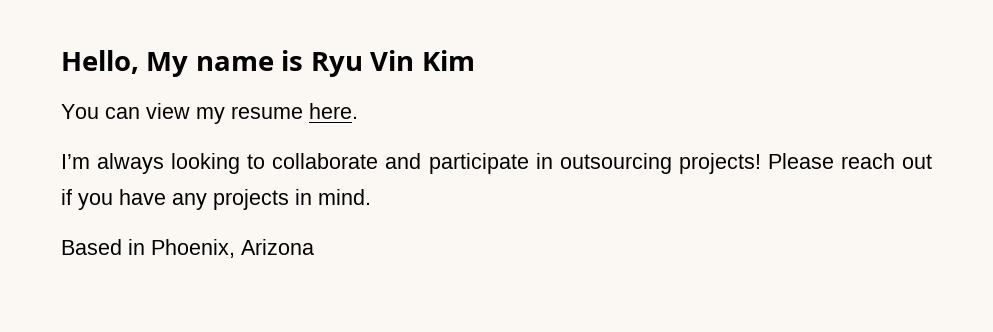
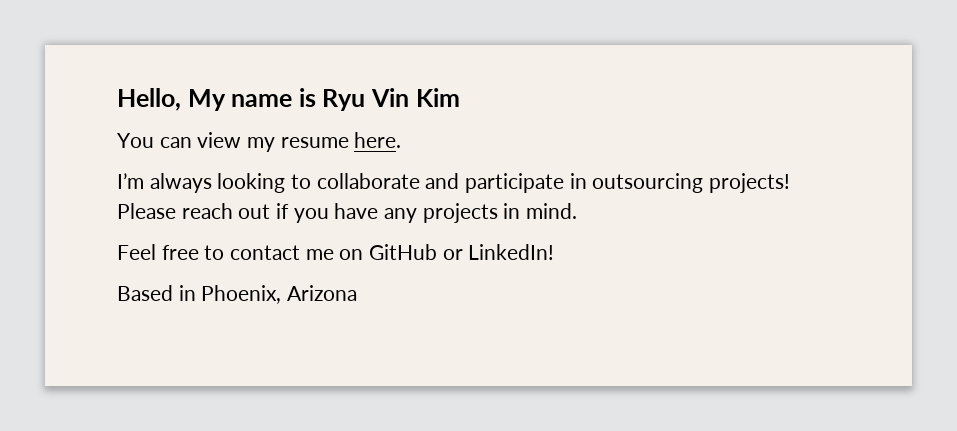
+ Feel free to contact me on GitHub or LinkedIn!

